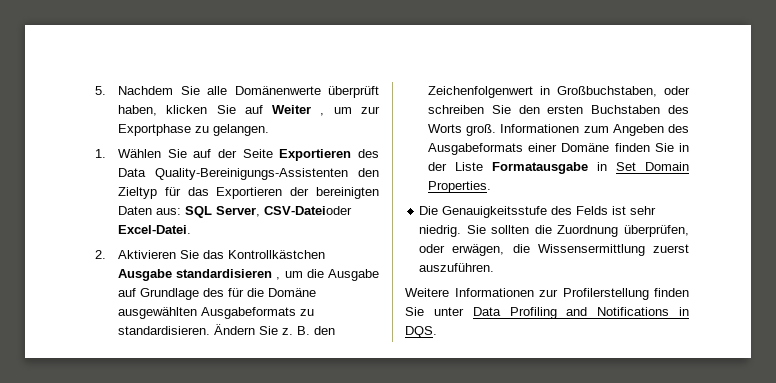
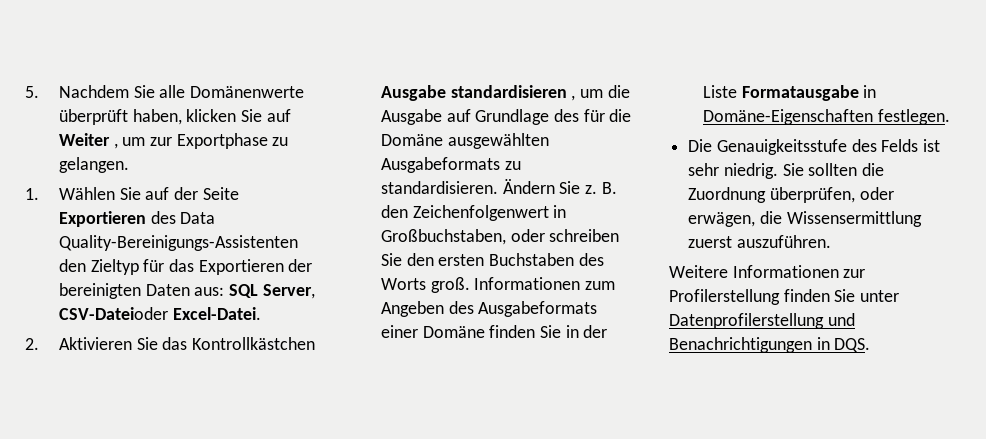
- Informationen zum Angeben des Ausgabeformats einer Domäne finden Sie in der Liste Formatausgabe in Set Domain Properties.
+ Informationen zum Angeben des Ausgabeformats einer Domäne finden Sie in der Liste Formatausgabe in Domäne-Eigenschaften festlegen.
- Weitere Informationen zur Profilerstellung finden Sie unter Data Profiling and Notifications in DQS.
+ Weitere Informationen zur Profilerstellung finden Sie unter Datenprofilerstellung und Benachrichtigungen in DQS.

